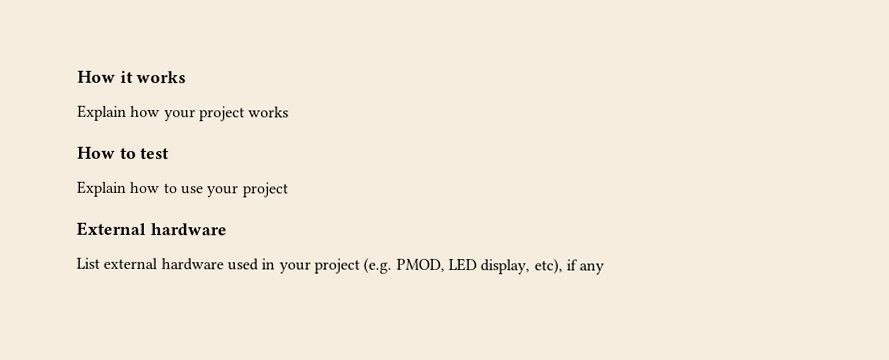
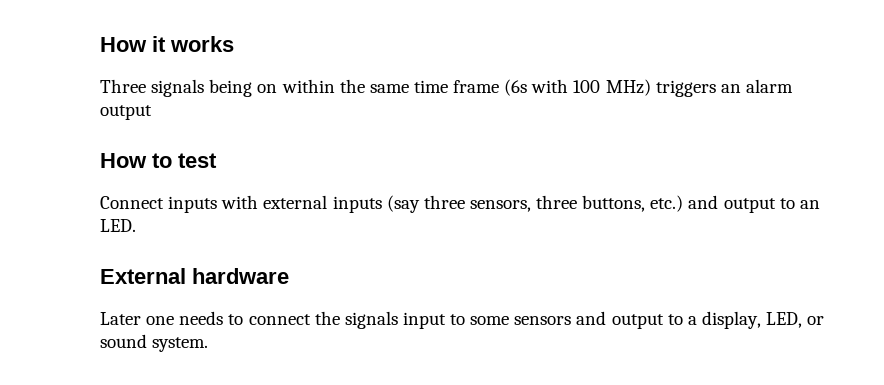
- Explain how your project works
+ Three signals being on within the same time frame (6s with 100 MHz) triggers an alarm output
  How to test
- Explain how to use your project
+ Connect inputs with external inputs (say three sensors, three buttons, etc.) and output to an LED.
  External hardware
- List external hardware used in your project (e.g. PMOD, LED display, etc), if any
+ Later one needs to connect the signals input to some sensors and output to a display, LED, or sound system.

